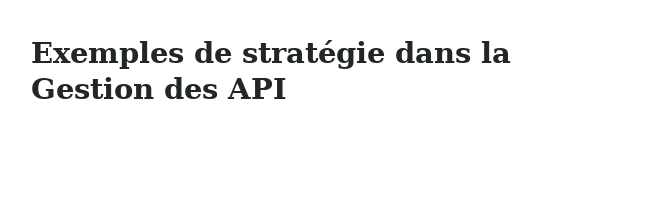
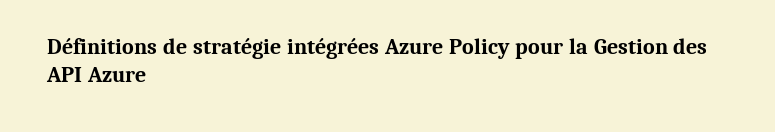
- Exemples de stratégie dans la Gestion des API
+ Définitions de stratégie intégrées Azure Policy pour la Gestion des API Azure

